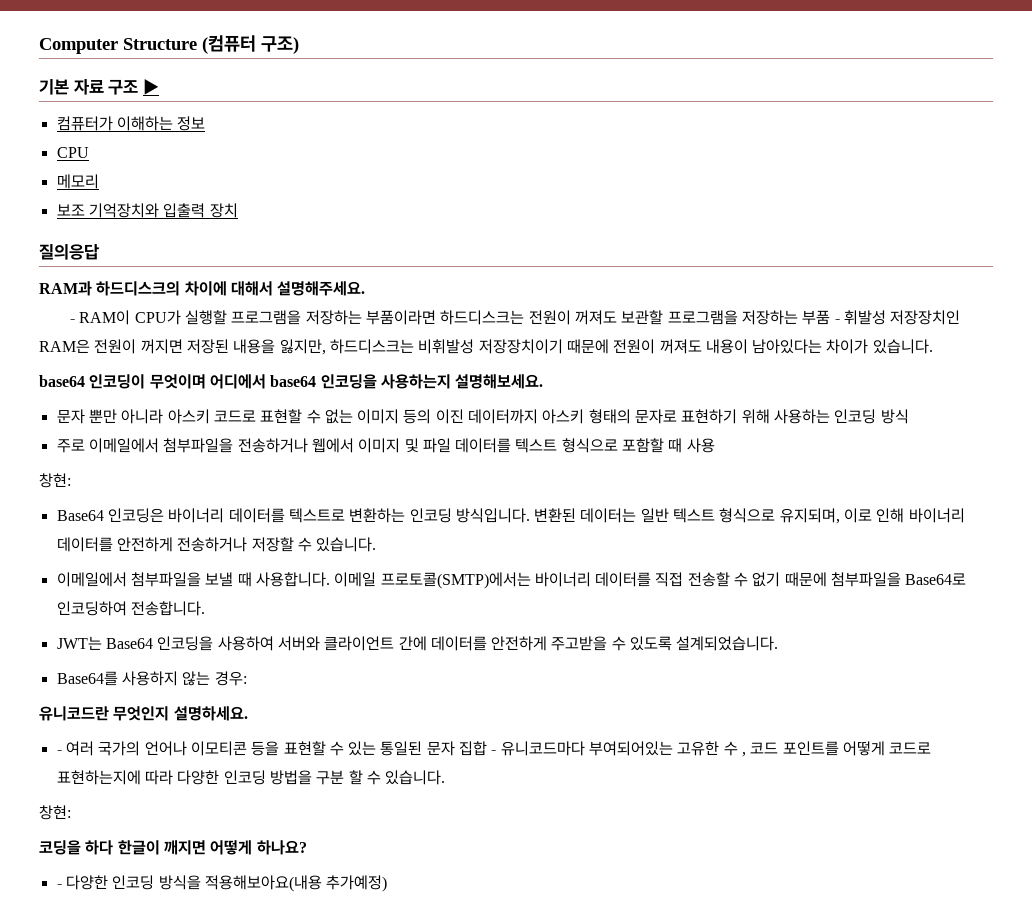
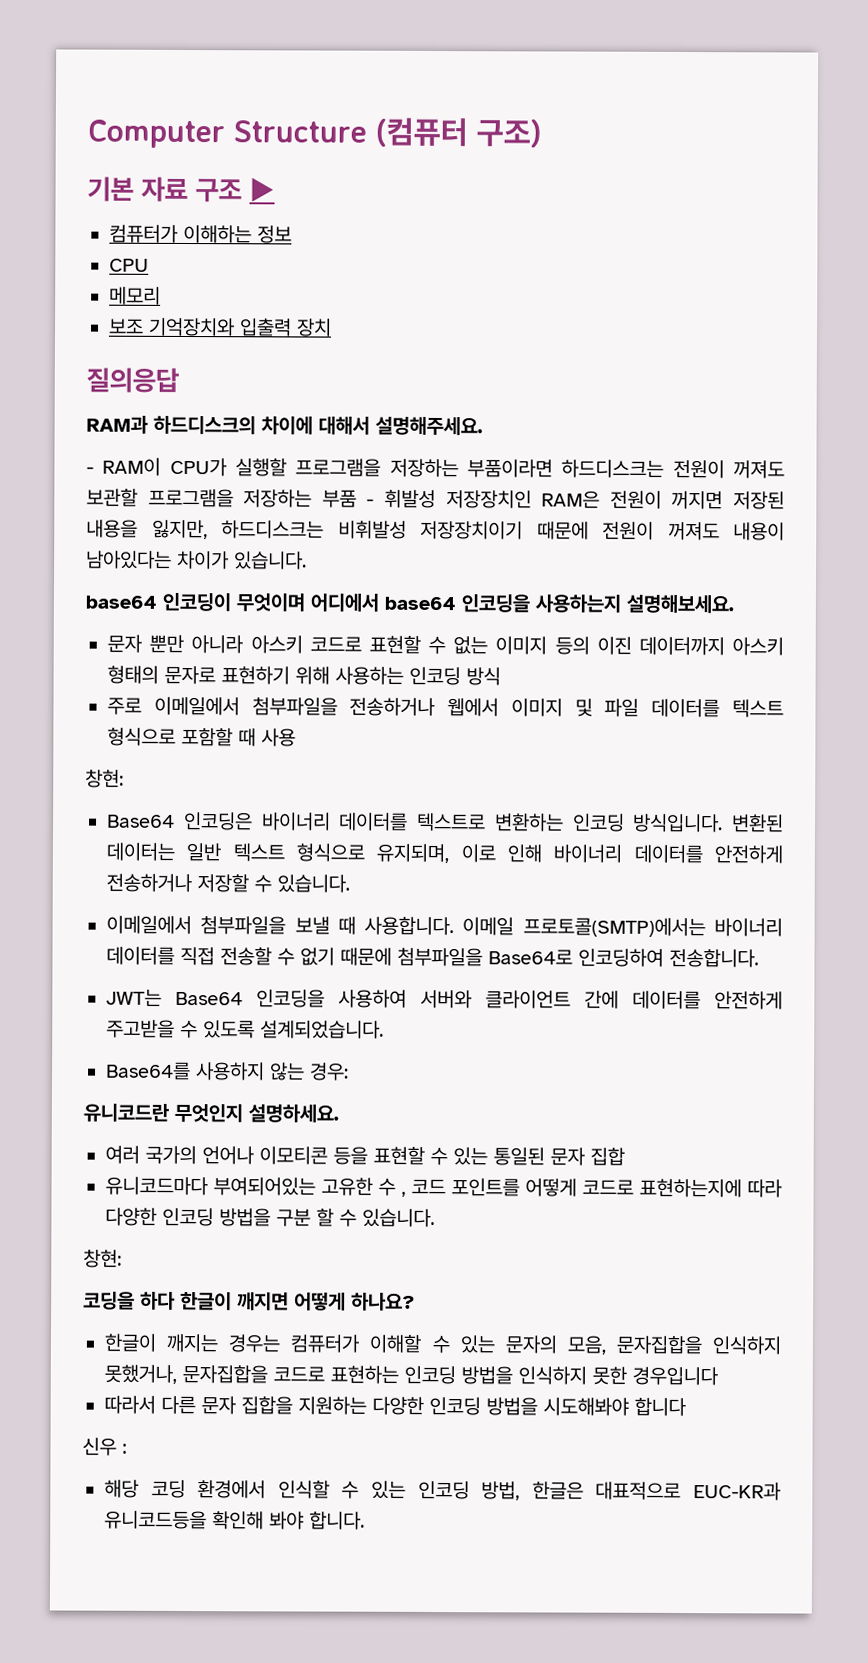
- - 여러 국가의 언어나 이모티콘 등을 표현할 수 있는 통일된 문자 집합 - 유니코드마다 부여되어있는 고유한 수 , 코드 포인트를 어떻게 코드로 표현하는지에 따라 다양한 인코딩 방법을 구분 할 수 있습니다.
+ 여러 국가의 언어나 이모티콘 등을 표현할 수 있는 통일된 문자 집합
+ 유니코드마다 부여되어있는 고유한 수 , 코드 포인트를 어떻게 코드로 표현하는지에 따라 다양한 인코딩 방법을 구분 할 수 있습니다.
- - 다양한 인코딩 방식을 적용해보아요(내용 추가예정)
+ 한글이 깨지는 경우는 컴퓨터가 이해할 수 있는 문자의 모음, 문자집합을 인식하지 못했거나, 문자집합을 코드로 표현하는 인코딩 방법을 인식하지 못한 경우입니다
+ 따라서 다른 문자 집합을 지원하는 다양한 인코딩 방법을 시도해봐야 합니다
+ 신우 :
+ 해당 코딩 환경에서 인식할 수 있는 인코딩 방법, 한글은 대표적으로 EUC-KR과 유니코드등을 확인해 봐야 합니다.

